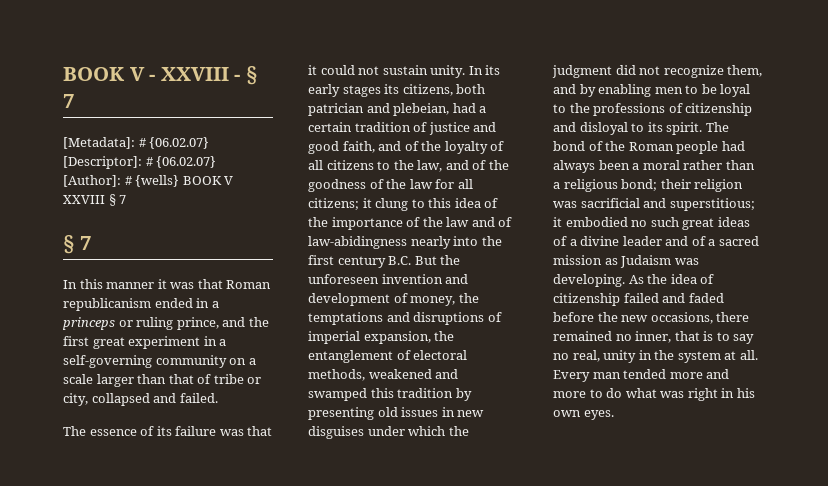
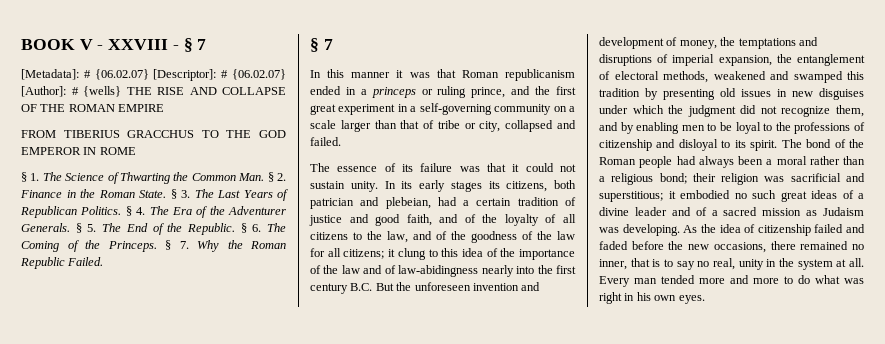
- [Metadata]: # {06.02.07} [Descriptor]: # {06.02.07} [Author]: # {wells} BOOK V XXVIII § 7
+ [Metadata]: # {06.02.07} [Descriptor]: # {06.02.07} [Author]: # {wells} THE RISE AND COLLAPSE OF THE ROMAN EMPIRE
+ FROM TIBERIUS GRACCHUS TO THE GOD EMPEROR IN ROME
+ § 1. The Science of Thwarting the Common Man. § 2. Finance in the Roman State. § 3. The Last Years of Republican Politics. § 4. The Era of the Adventurer Generals. § 5. The End of the Republic. § 6. The Coming of the Princeps. § 7. Why the Roman Republic Failed.

